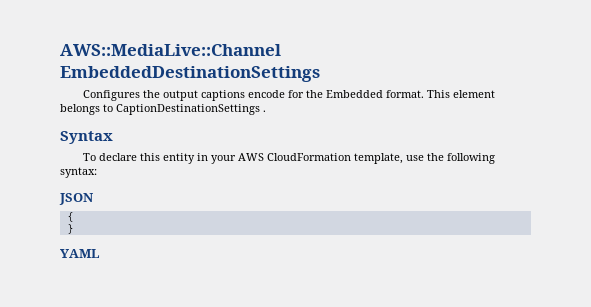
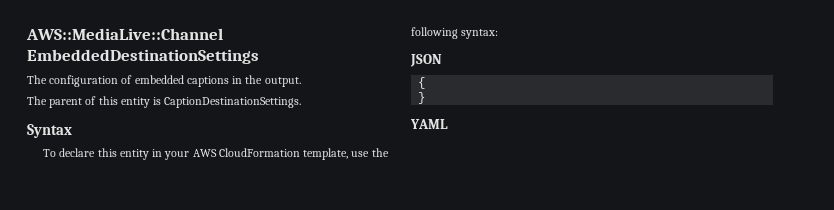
- Configures the output captions encode for the Embedded format. This element belongs to CaptionDestinationSettings .
+ The configuration of embedded captions in the output.
+ The parent of this entity is CaptionDestinationSettings.

